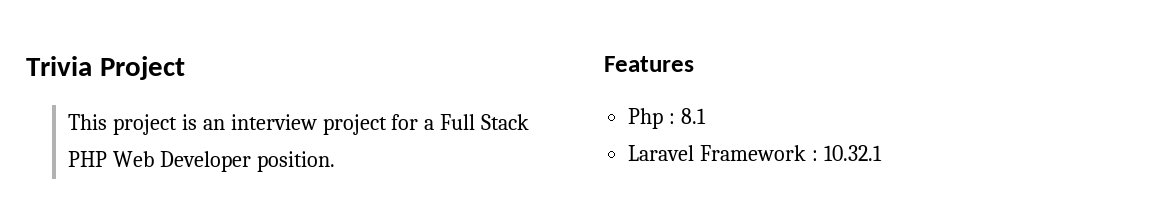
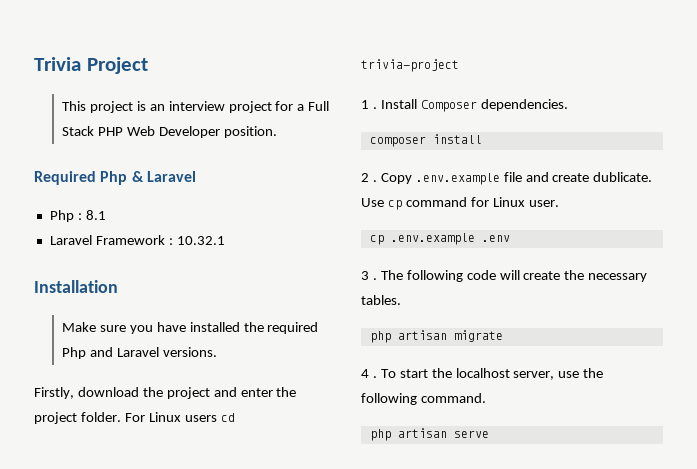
- Features
+ Required Php & Laravel
+ Installation
+ Make sure you have installed the required Php and Laravel versions.
+ Firstly, download the project and enter the project folder. For Linux users cd trivia-project
+ 1 . Install Composer dependencies.
+ composer install
+ 2 . Copy .env.example file and create dublicate. Use cp command for Linux user.
+ cp .env.example .env
+ 3 . The following code will create the necessary tables.
+ php artisan migrate
+ 4 . To start the localhost server, use the following command.
+ php artisan serve

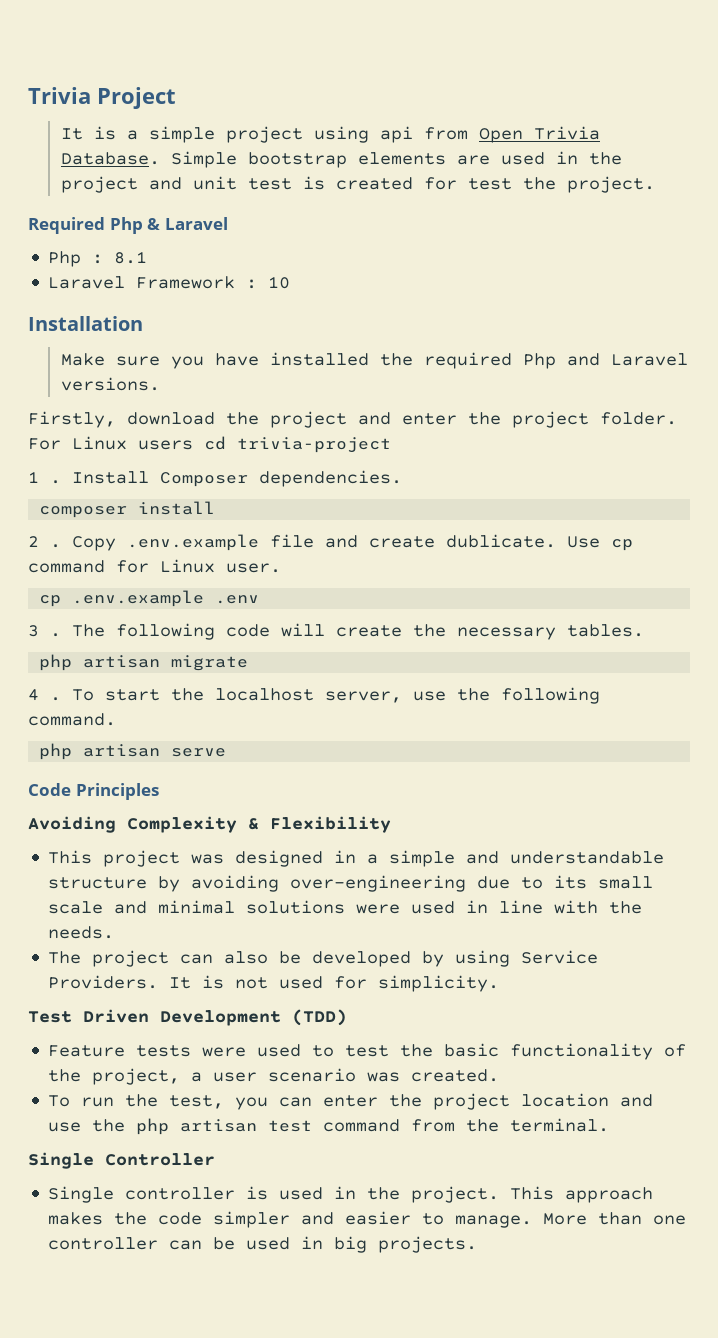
- This project is an interview project for a Full Stack PHP Web Developer position.
+ It is a simple project using api from Open Trivia Database. Simple bootstrap elements are used in the project and unit test is created for test the project.
- Laravel Framework : 10.32.1
+ Laravel Framework : 10
+ Code Principles
+ Avoiding Complexity & Flexibility
+ This project was designed in a simple and understandable structure by avoiding over-engineering due to its small scale and minimal solutions were used in line with the needs.
+ The project can also be developed by using Service Providers. It is not used for simplicity.
+ Test Driven Development (TDD)
+ Feature tests were used to test the basic functionality of the project, a user scenario was created.
+ To run the test, you can enter the project location and use the php artisan test command from the terminal.
+ Single Controller
+ Single controller is used in the project. This approach makes the code simpler and easier to manage. More than one controller can be used in big projects.

